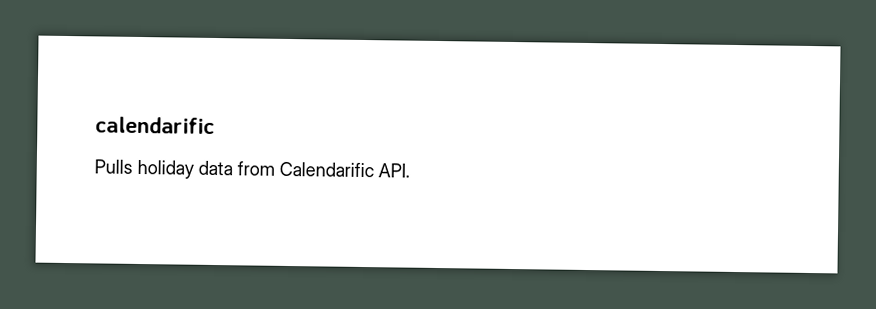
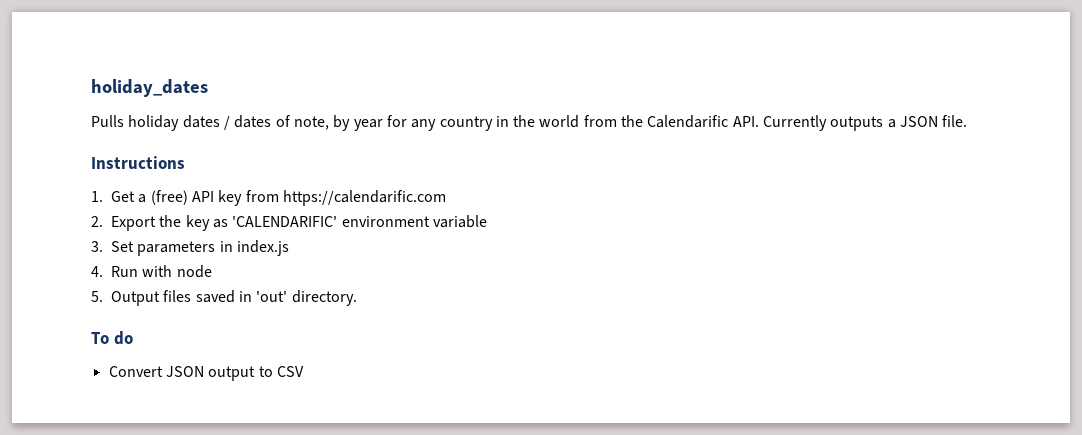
- calendarific
+ holiday_dates
- Pulls holiday data from Calendarific API.
+ Pulls holiday dates / dates of note, by year for any country in the world from the Calendarific API. Currently outputs a JSON file.
+ Instructions
+ 1. Get a (free) API key from https://calendarific.com
+ 2. Export the key as 'CALENDARIFIC' environment variable
+ 3. Set parameters in index.js
+ 4. Run with node
+ 5. Output files saved in 'out' directory.
+ To do
+ Convert JSON output to CSV

